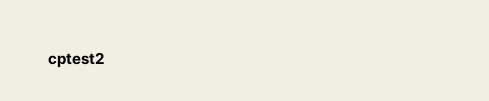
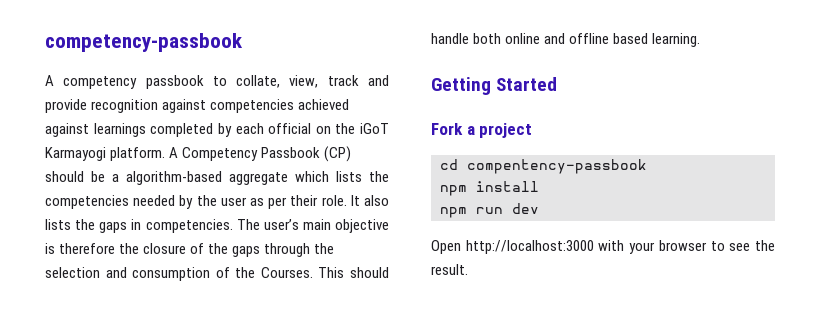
- cptest2
+ competency-passbook
+ A competency passbook to collate, view, track and provide recognition against competencies achieved against learnings completed by each official on the iGoT Karmayogi platform. A Competency Passbook (CP) should be a algorithm-based aggregate which lists the competencies needed by the user as per their role. It also lists the gaps in competencies. The user’s main objective is therefore the closure of the gaps through the selection and consumption of the Courses. This should handle both online and offline based learning.
+ Getting Started
+ Fork a project
+ cd compentency-passbook
+ npm install
+ npm run dev
+ Open http://localhost:3000 with your browser to see the result.

